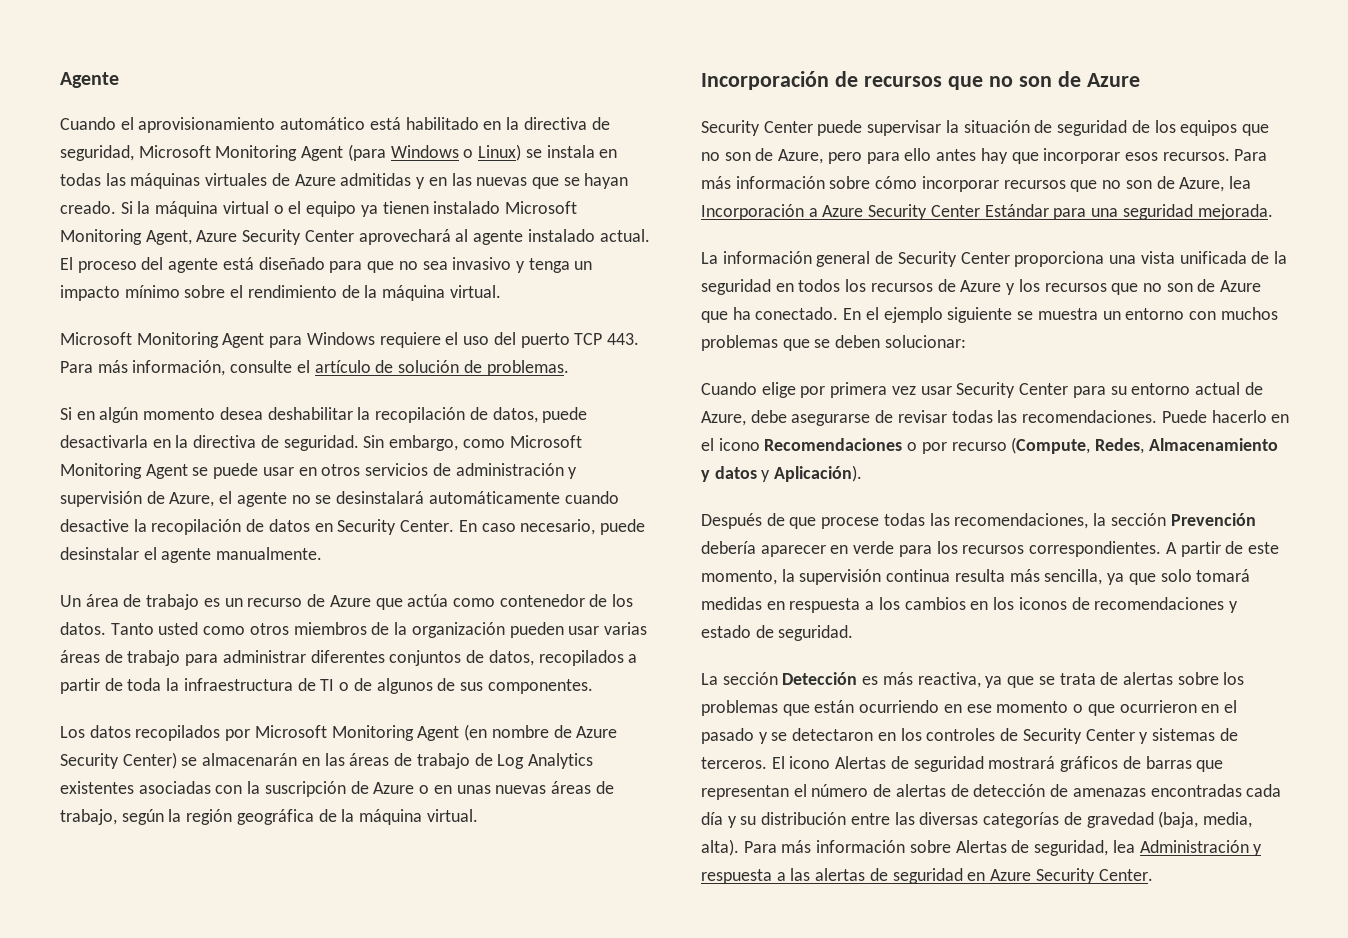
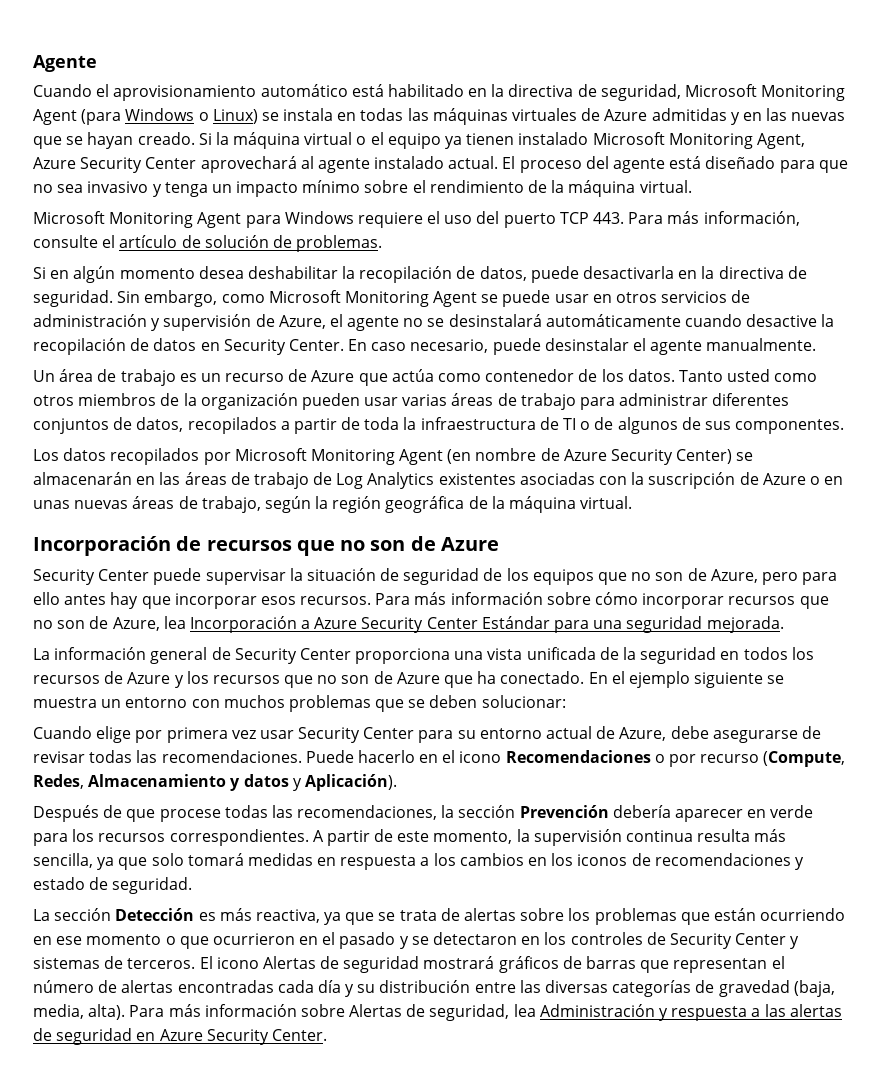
- El icono Alertas de seguridad mostrará gráficos de barras que representan el número de alertas de detección de amenazas encontradas cada día y su distribución entre las diversas categorías de gravedad (baja, media, alta).
+ El icono Alertas de seguridad mostrará gráficos de barras que representan el número de alertas encontradas cada día y su distribución entre las diversas categorías de gravedad (baja, media, alta).

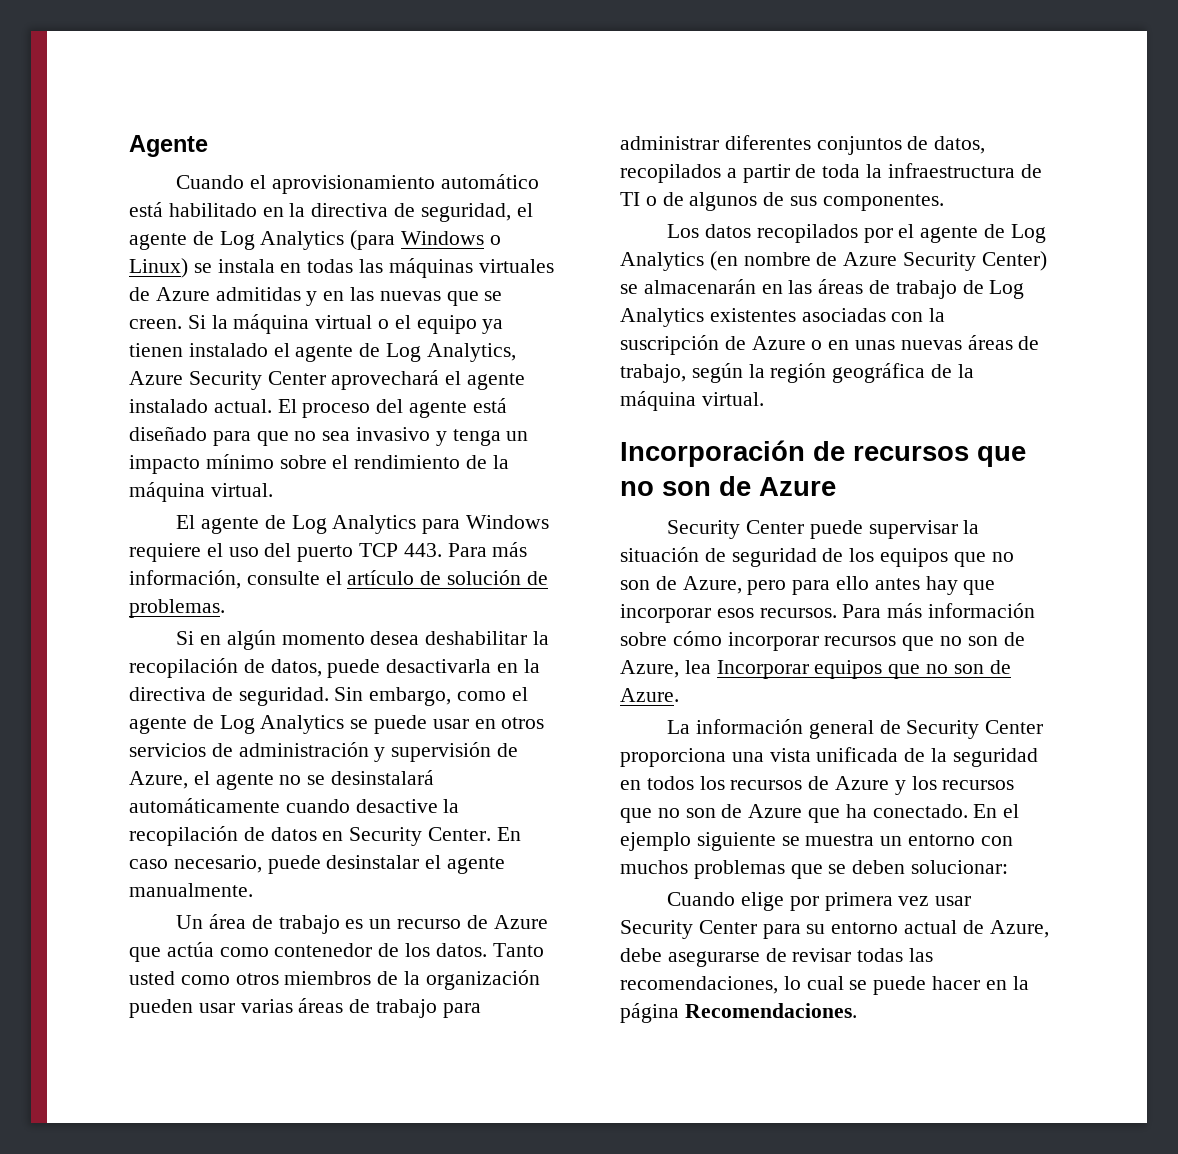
- Cuando el aprovisionamiento automático está habilitado en la directiva de seguridad, Microsoft Monitoring Agent (para Windows o Linux) se instala en todas las máquinas virtuales de Azure admitidas y en las nuevas que se hayan creado.
+ Cuando el aprovisionamiento automático está habilitado en la directiva de seguridad, el agente de Log Analytics (para Windows o Linux) se instala en todas las máquinas virtuales de Azure admitidas y en las nuevas que se creen.
- Si la máquina virtual o el equipo ya tienen instalado Microsoft Monitoring Agent, Azure Security Center aprovechará al agente instalado actual.
+ Si la máquina virtual o el equipo ya tienen instalado el agente de Log Analytics, Azure Security Center aprovechará el agente instalado actual.
- Microsoft Monitoring Agent para Windows requiere el uso del puerto TCP 443. Para más información, consulte el artículo de solución de problemas.
+ El agente de Log Analytics para Windows requiere el uso del puerto TCP 443. Para más información, consulte el artículo de solución de problemas.
- Sin embargo, como Microsoft Monitoring Agent se puede usar en otros servicios de administración y supervisión de Azure, el agente no se desinstalará automáticamente cuando desactive la recopilación de datos en Security Center.
+ Sin embargo, como el agente de Log Analytics se puede usar en otros servicios de administración y supervisión de Azure, el agente no se desinstalará automáticamente cuando desactive la recopilación de datos en Security Center.
- Los datos recopilados por Microsoft Monitoring Agent (en nombre de Azure Security Center) se almacenarán en las áreas de trabajo de Log Analytics existentes asociadas con la suscripción de Azure o en unas nuevas áreas de trabajo, según la región geográfica de la máquina virtual.
+ Los datos recopilados por el agente de Log Analytics (en nombre de Azure Security Center) se almacenarán en las áreas de trabajo de Log Analytics existentes asociadas con la suscripción de Azure o en unas nuevas áreas de trabajo, según la región geográfica de la máquina virtual.
- Para más información sobre cómo incorporar recursos que no son de Azure, lea Incorporación a Azure Security Center Estándar para una seguridad mejorada.
+ Para más información sobre cómo incorporar recursos que no son de Azure, lea Incorporar equipos que no son de Azure.
- Cuando elige por primera vez usar Security Center para su entorno actual de Azure, debe asegurarse de revisar todas las recomendaciones. Puede hacerlo en el icono Recomendaciones o por recurso (Compute, Redes, Almacenamiento y datos y Aplicación).
- Después de que procese todas las recomendaciones, la sección Prevención debería aparecer en verde para los recursos correspondientes. A partir de este momento, la supervisión continua resulta más sencilla, ya que solo tomará medidas en respuesta a los cambios en los iconos de recomendaciones y estado de seguridad.
- La sección Detección es más reactiva, ya que se trata de alertas sobre los problemas que están ocurriendo en ese momento o que ocurrieron en el pasado y se detectaron en los controles de Security Center y sistemas de terceros. El icono Alertas de seguridad mostrará gráficos de barras que representan el número de alertas encontradas cada día y su distribución entre las diversas categorías de gravedad (baja, media, alta). Para más información sobre Alertas de seguridad, lea Administración y respuesta a las alertas de seguridad en Azure Security Center.
+ Cuando elige por primera vez usar Security Center para su entorno actual de Azure, debe asegurarse de revisar todas las recomendaciones, lo cual se puede hacer en la página Recomendaciones.

